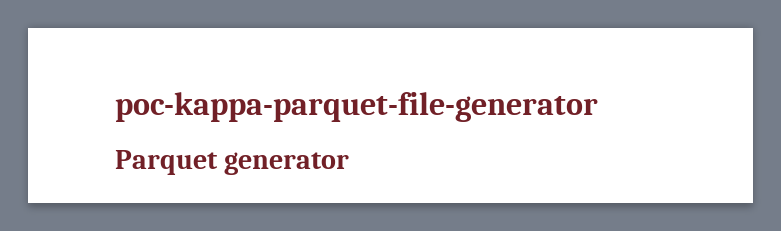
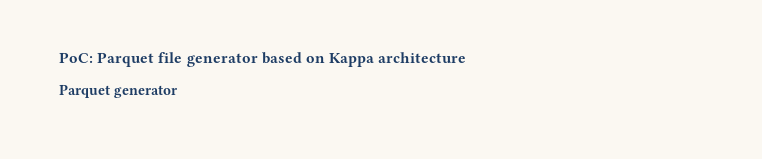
- poc-kappa-parquet-file-generator
+ PoC: Parquet file generator based on Kappa architecture

